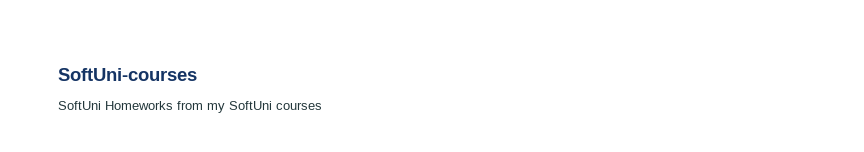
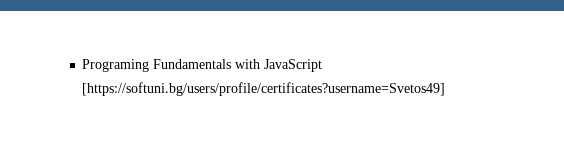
- SoftUni-courses
- SoftUni Homeworks from my SoftUni courses
+ Programing Fundamentals with JavaScript [https://softuni.bg/users/profile/certificates?username=Svetos49]

